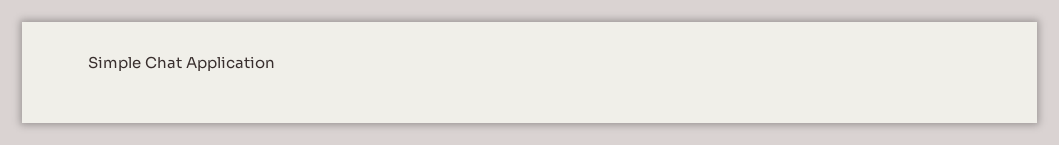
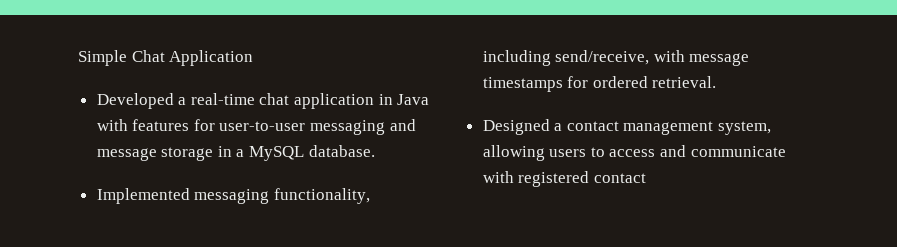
+ Developed a real-time chat application in Java with features for user-to-user messaging and message storage in a MySQL database.
+ Implemented messaging functionality, including send/receive, with message timestamps for ordered retrieval.
+ Designed a contact management system, allowing users to access and communicate with registered contact

